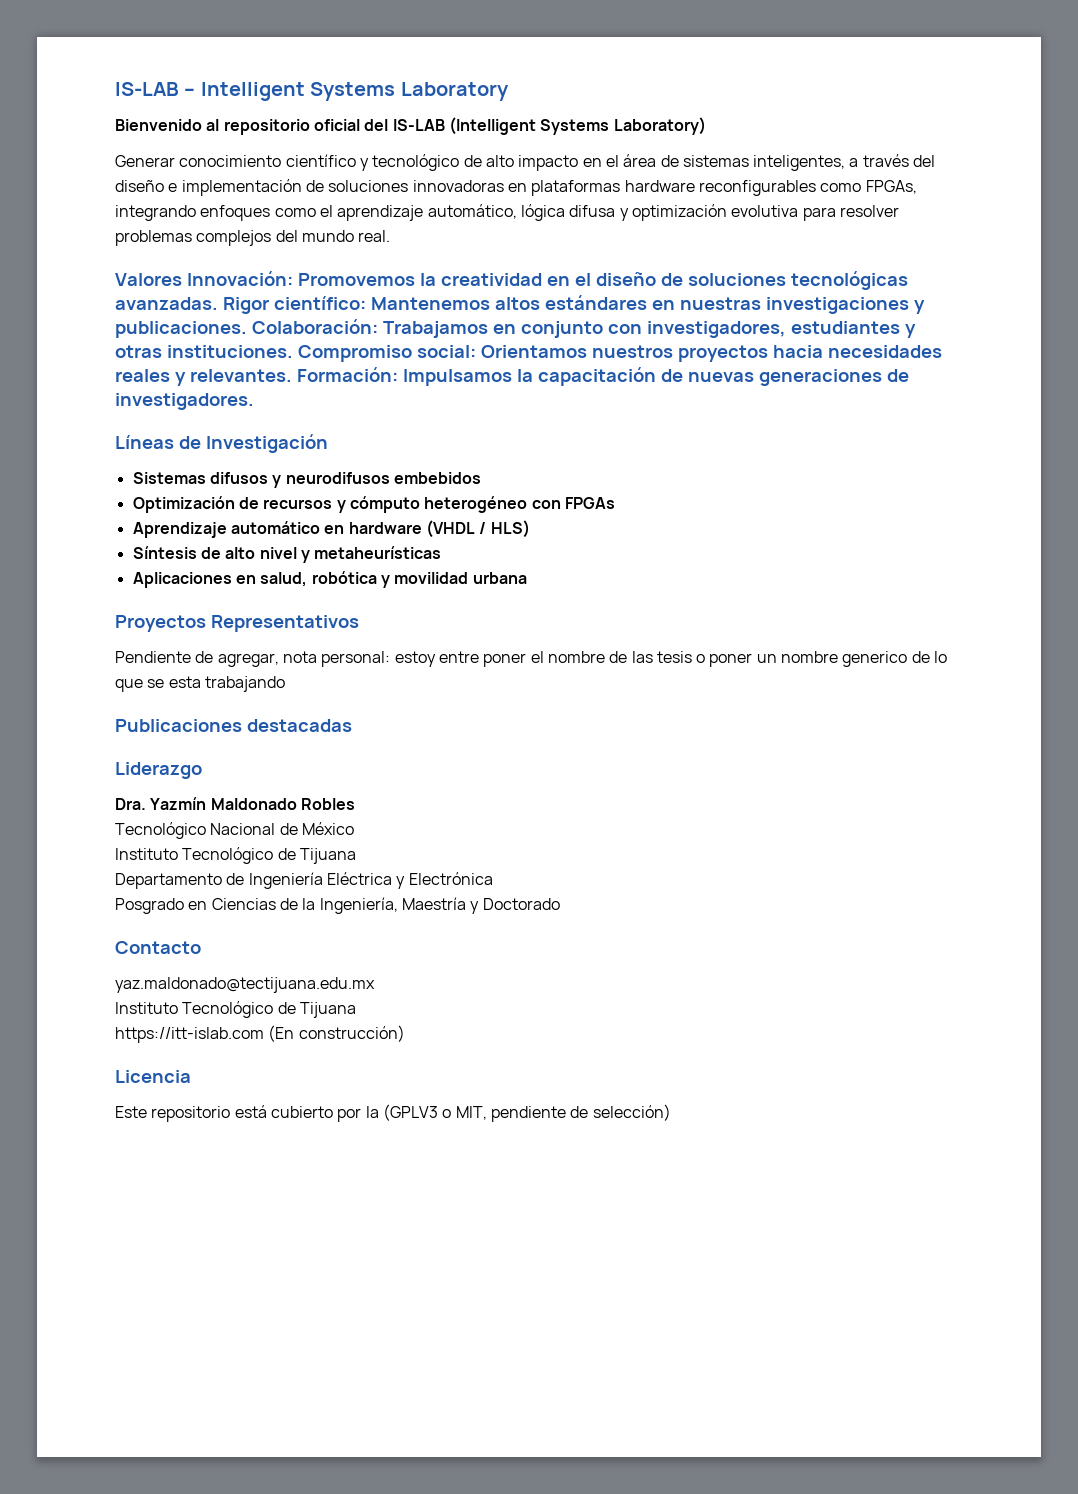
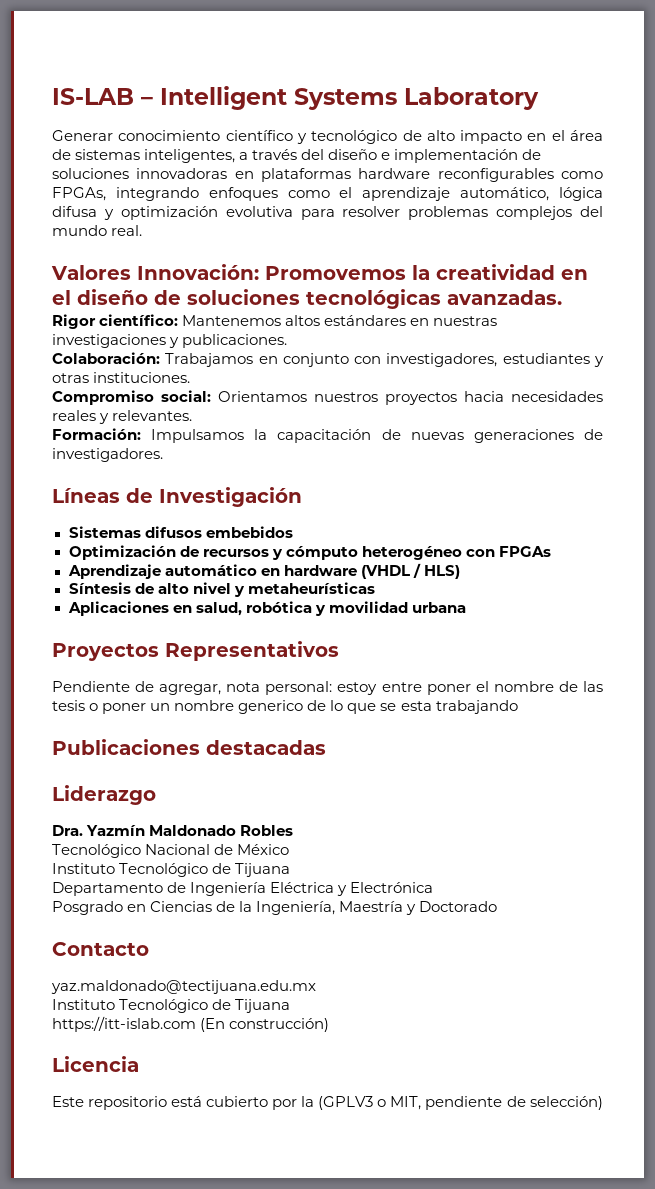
- Bienvenido al repositorio oficial del IS-LAB (Intelligent Systems Laboratory)
- Valores Innovación: Promovemos la creatividad en el diseño de soluciones tecnológicas avanzadas. Rigor científico: Mantenemos altos estándares en nuestras investigaciones y publicaciones. Colaboración: Trabajamos en conjunto con investigadores, estudiantes y otras instituciones. Compromiso social: Orientamos nuestros proyectos hacia necesidades reales y relevantes. Formación: Impulsamos la capacitación de nuevas generaciones de investigadores.
+ Valores Innovación: Promovemos la creatividad en el diseño de soluciones tecnológicas avanzadas.
+ Rigor científico: Mantenemos altos estándares en nuestras investigaciones y publicaciones.
+ Colaboración: Trabajamos en conjunto con investigadores, estudiantes y otras instituciones.
+ Compromiso social: Orientamos nuestros proyectos hacia necesidades reales y relevantes.
+ Formación: Impulsamos la capacitación de nuevas generaciones de investigadores.
- Sistemas difusos y neurodifusos embebidos
+ Sistemas difusos embebidos

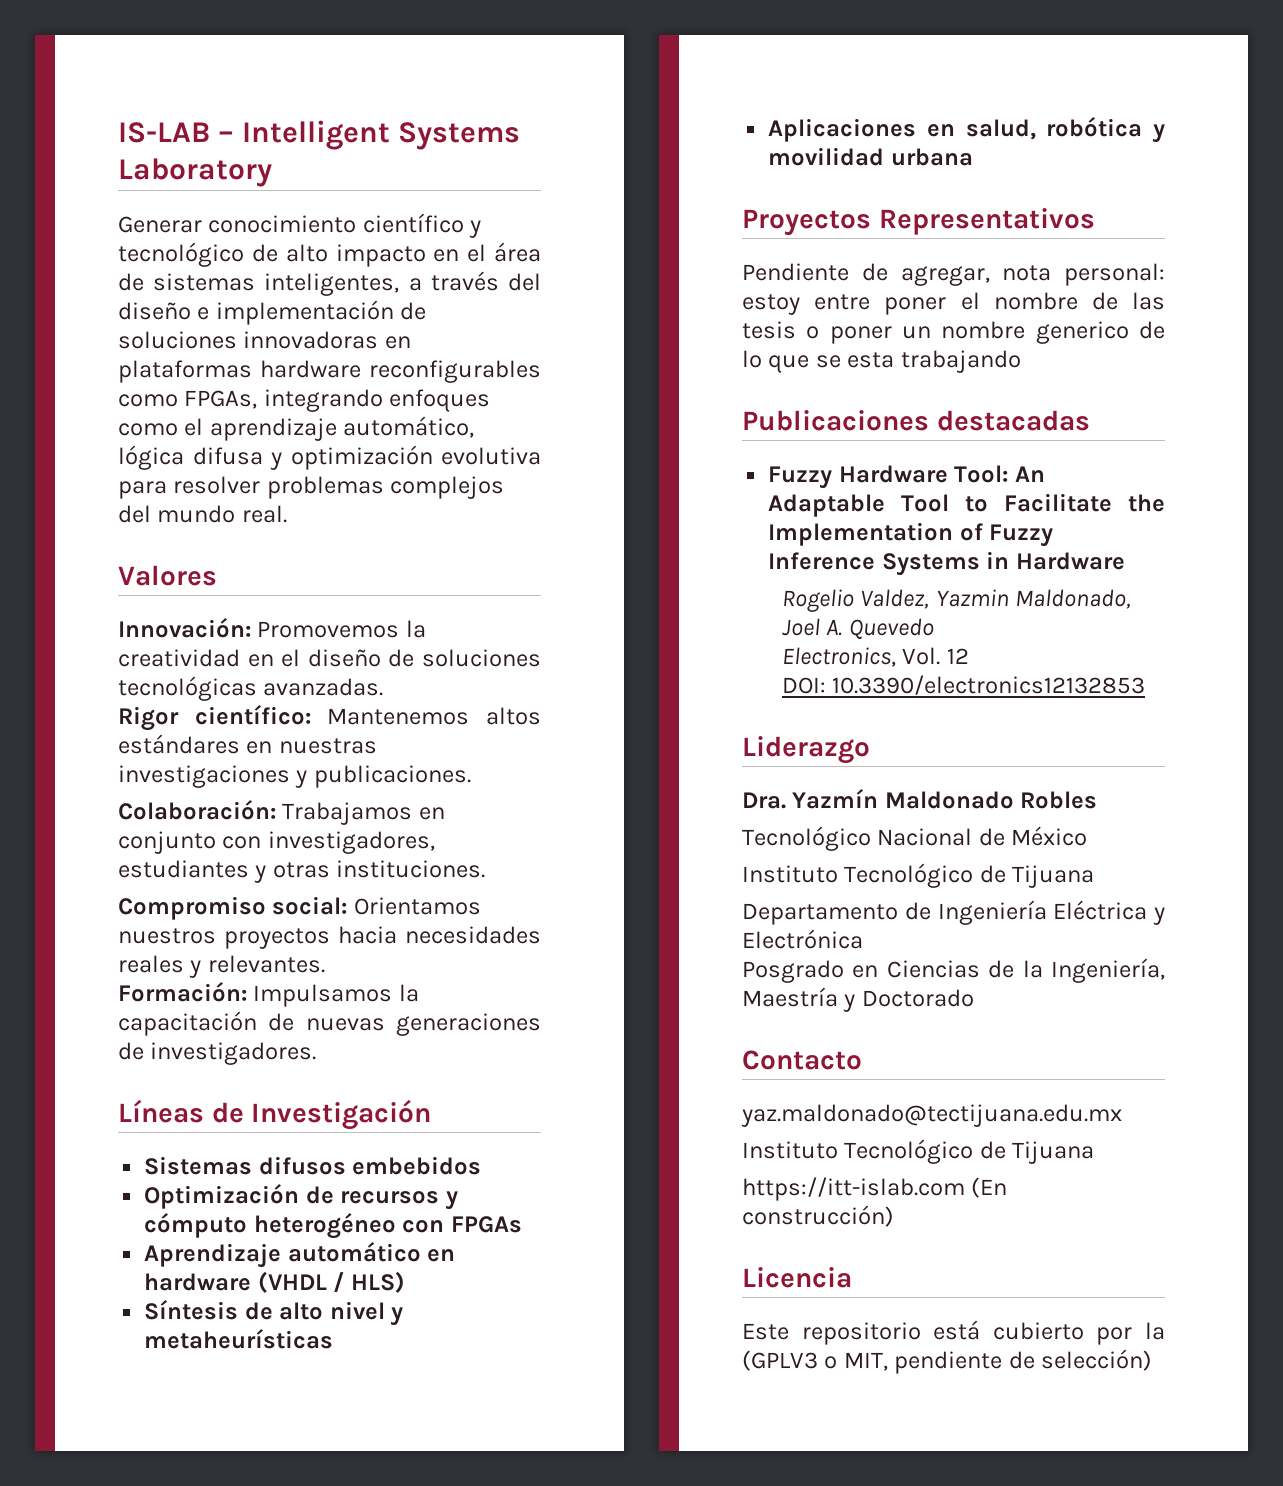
- Valores Innovación: Promovemos la creatividad en el diseño de soluciones tecnológicas avanzadas.
+ Valores
+ Innovación: Promovemos la creatividad en el diseño de soluciones tecnológicas avanzadas.
+ Fuzzy Hardware Tool: An Adaptable Tool to Facilitate the Implementation of Fuzzy Inference Systems in Hardware
+ Rogelio Valdez, Yazmin Maldonado, Joel A. Quevedo
+ Electronics, Vol. 12
+ DOI: 10.3390/electronics12132853

